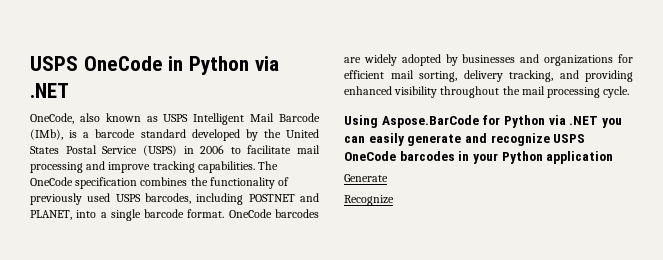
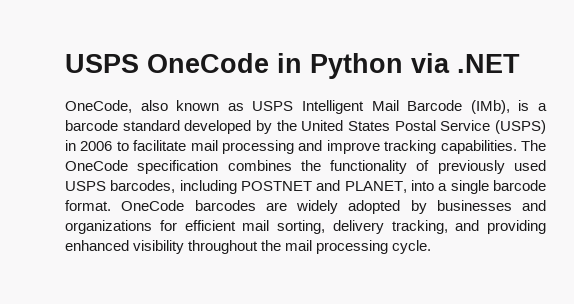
- Using Aspose.BarCode for Python via .NET you can easily generate and recognize USPS OneCode barcodes in your Python application
- Generate
- Recognize

